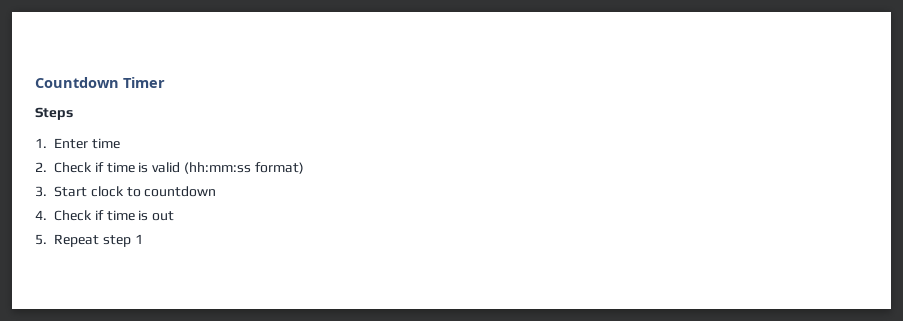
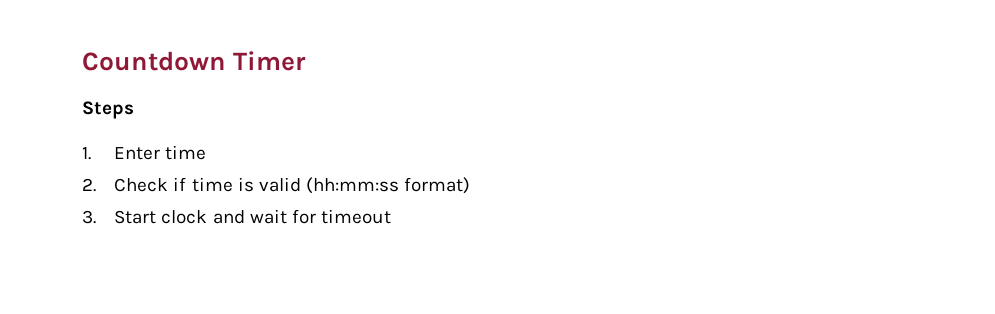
- 3. Start clock to countdown
- 4. Check if time is out
- 5. Repeat step 1
+ 3. Start clock and wait for timeout

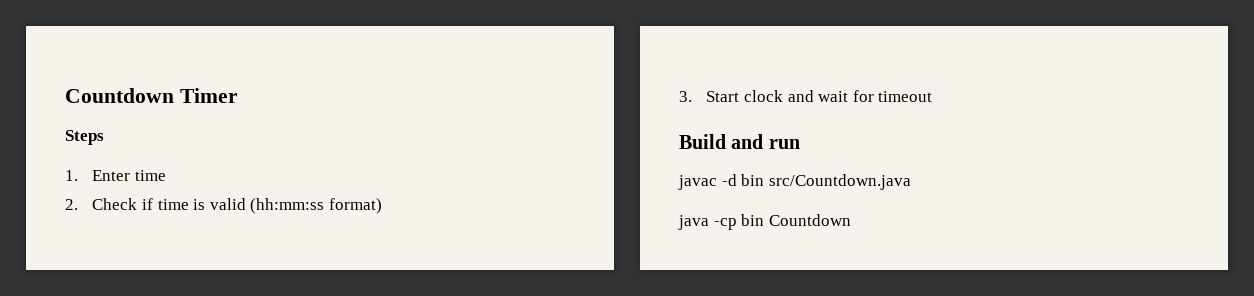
+ Build and run
+ javac -d bin src/Countdown.java
+ java -cp bin Countdown

